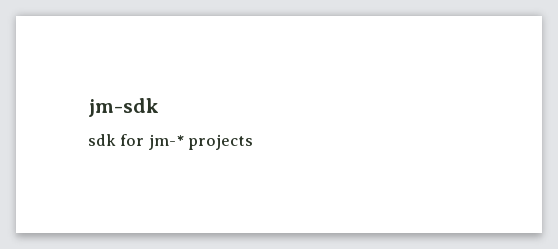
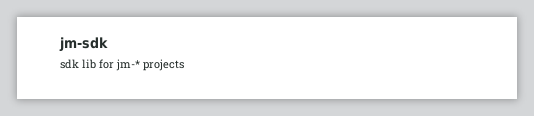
- sdk for jm-* projects
+ sdk lib for jm-* projects

